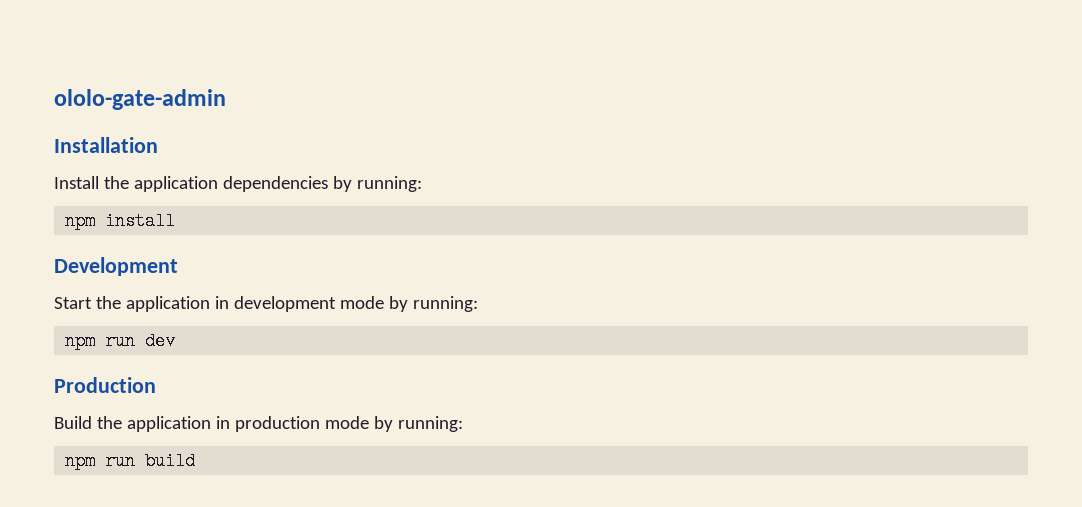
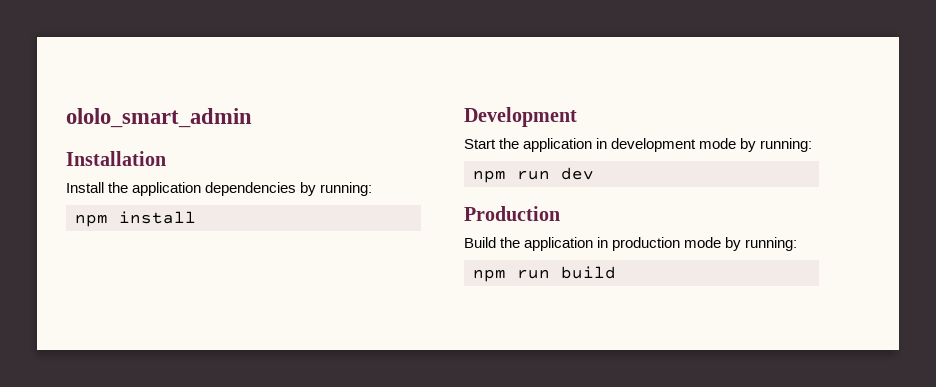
- ololo-gate-admin
+ ololo_smart_admin

